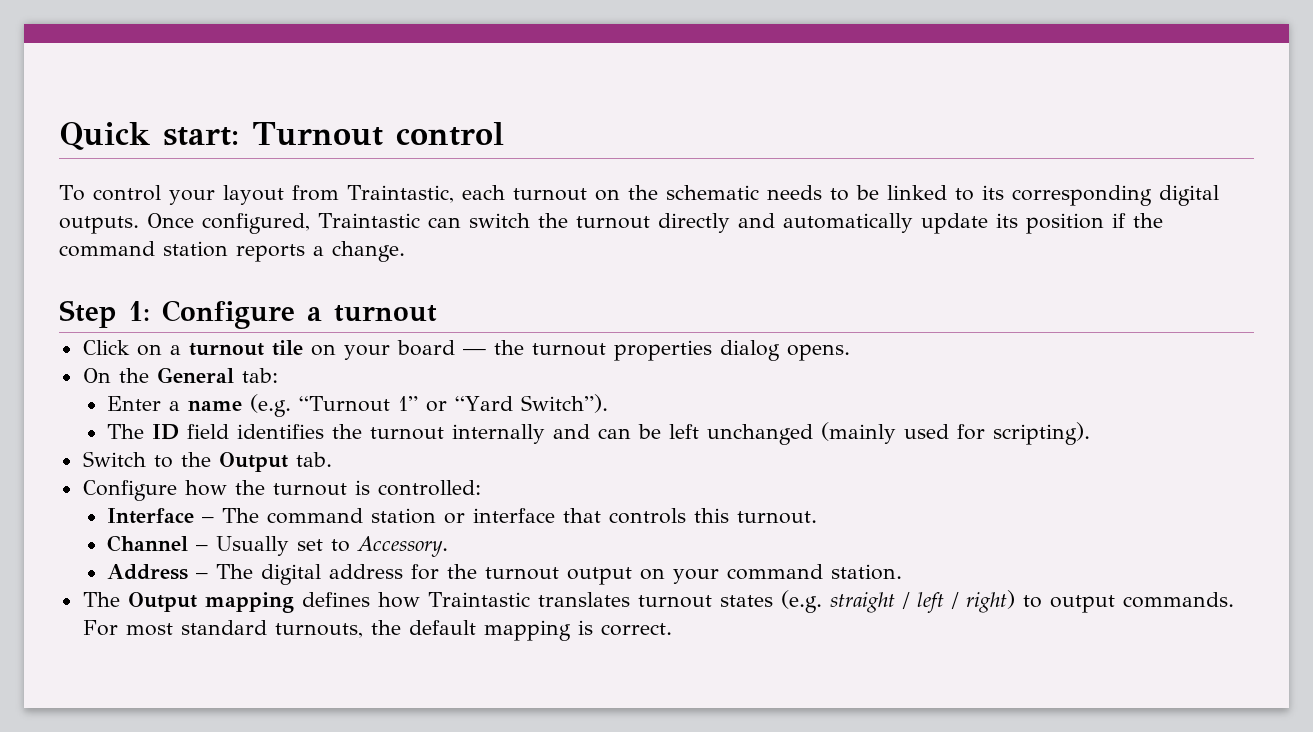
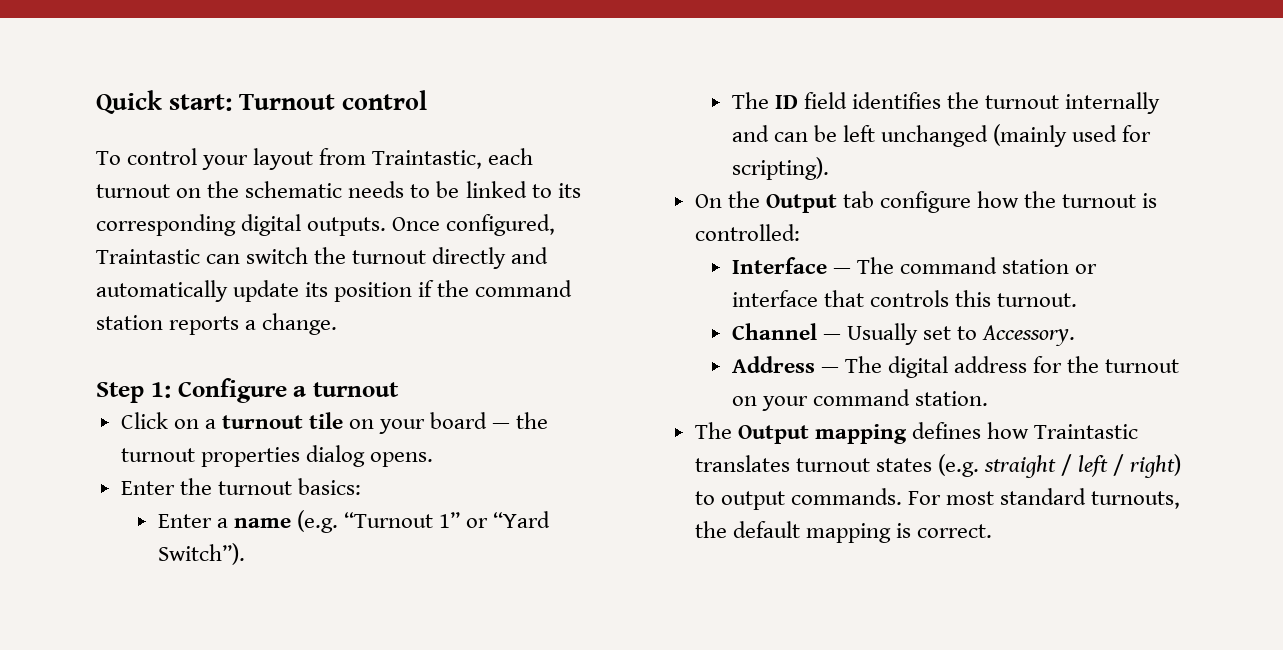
- On the General tab:
+ Enter the turnout basics:
- Switch to the Output tab.
- Configure how the turnout is controlled:
+ On the Output tab configure how the turnout is controlled:
- Interface – The command station or interface that controls this turnout.
+ Interface — The command station or interface that controls this turnout.
- Channel – Usually set to Accessory.
+ Channel — Usually set to Accessory.
- Address – The digital address for the turnout output on your command station.
+ Address — The digital address for the turnout on your command station.

